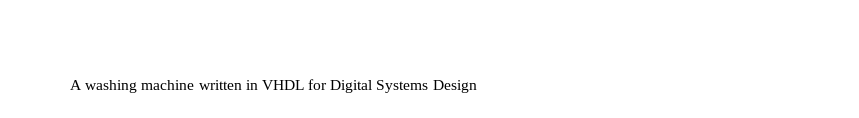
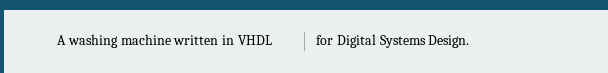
- A washing machine written in VHDL for Digital Systems Design
+ A washing machine written in VHDL for Digital Systems Design.

